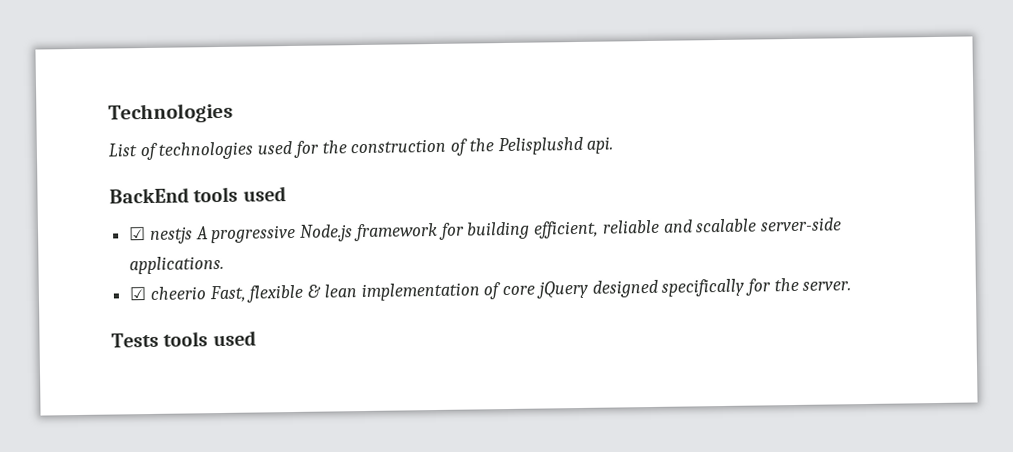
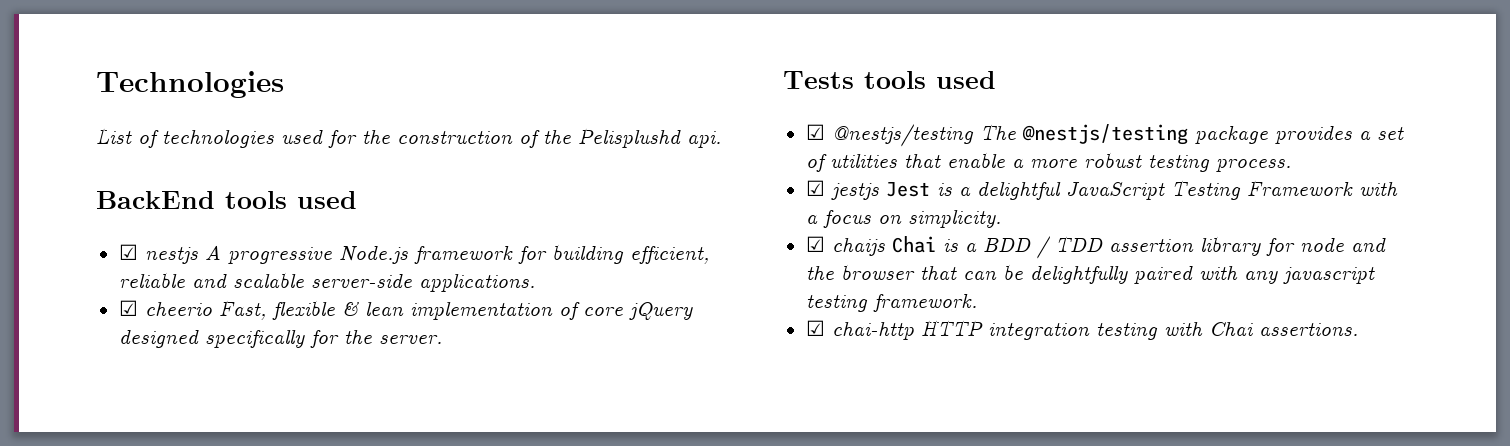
+ ☑ @nestjs/testing The @nestjs/testing package provides a set of utilities that enable a more robust testing process.
+ ☑ jestjs Jest is a delightful JavaScript Testing Framework with a focus on simplicity.
+ ☑ chaijs Chai is a BDD / TDD assertion library for node and the browser that can be delightfully paired with any javascript testing framework.
+ ☑ chai-http HTTP integration testing with Chai assertions.

